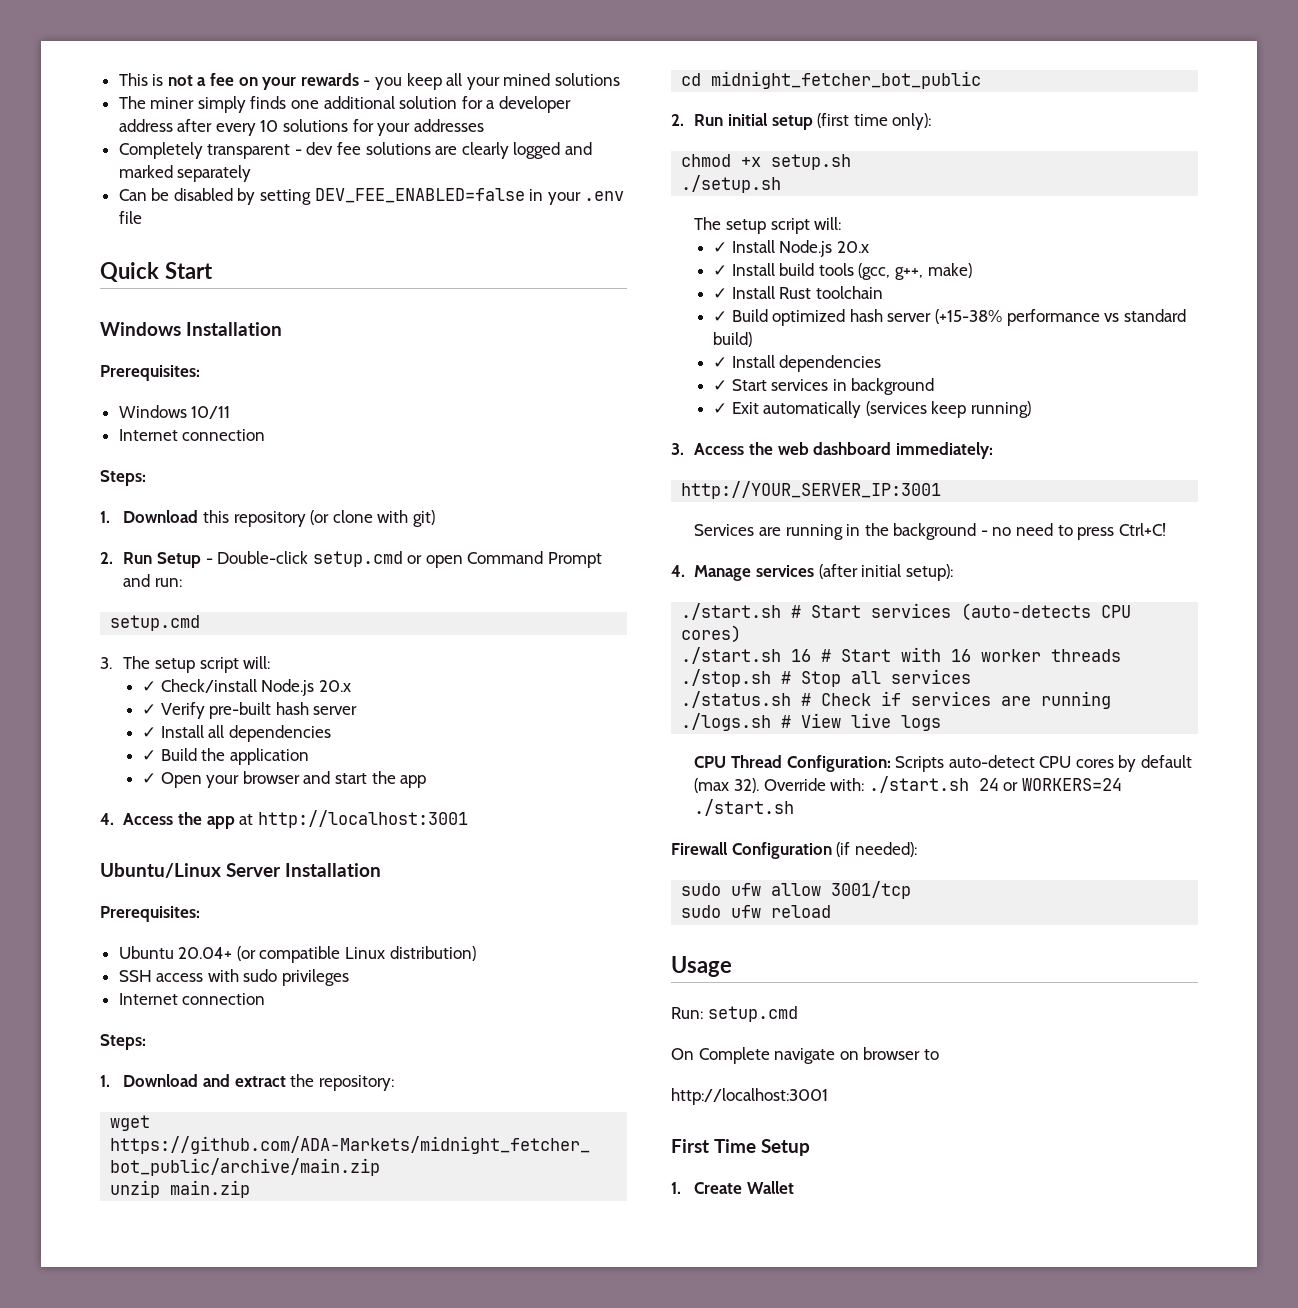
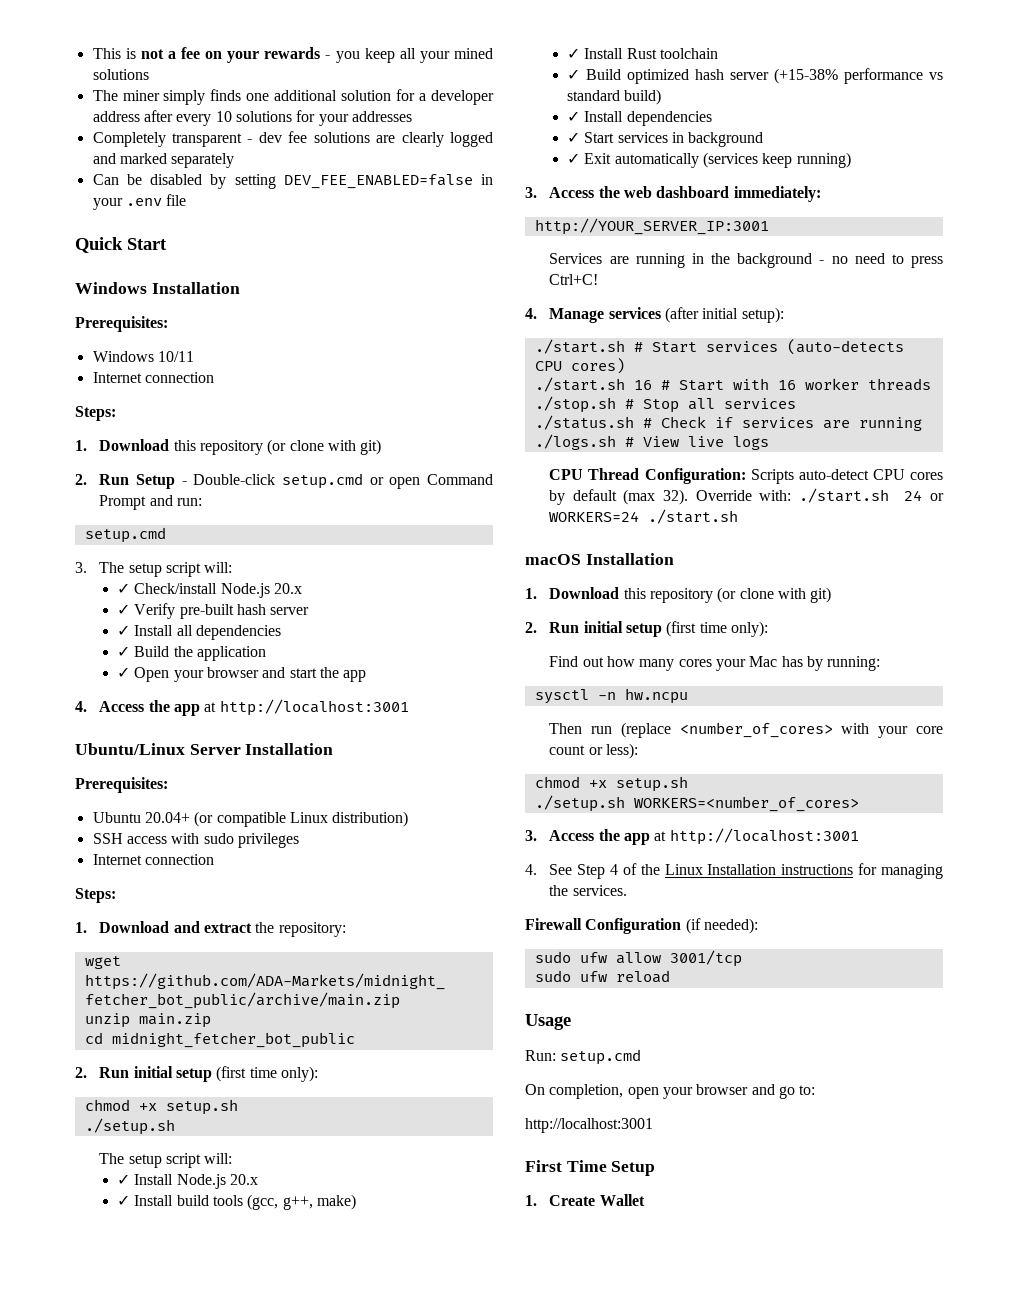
+ macOS Installation
+ 1. Download this repository (or clone with git)
+ 2. Run initial setup (first time only):
+ Find out how many cores your Mac has by running:
+ sysctl -n hw.ncpu
+ Then run (replace <number_of_cores> with your core count or less):
+ chmod +x setup.sh
+ ./setup.sh WORKERS=<number_of_cores>
+ 3. Access the app at http://localhost:3001
+ 4. See Step 4 of the Linux Installation instructions for managing the services.
- On Complete navigate on browser to
+ On completion, open your browser and go to:

